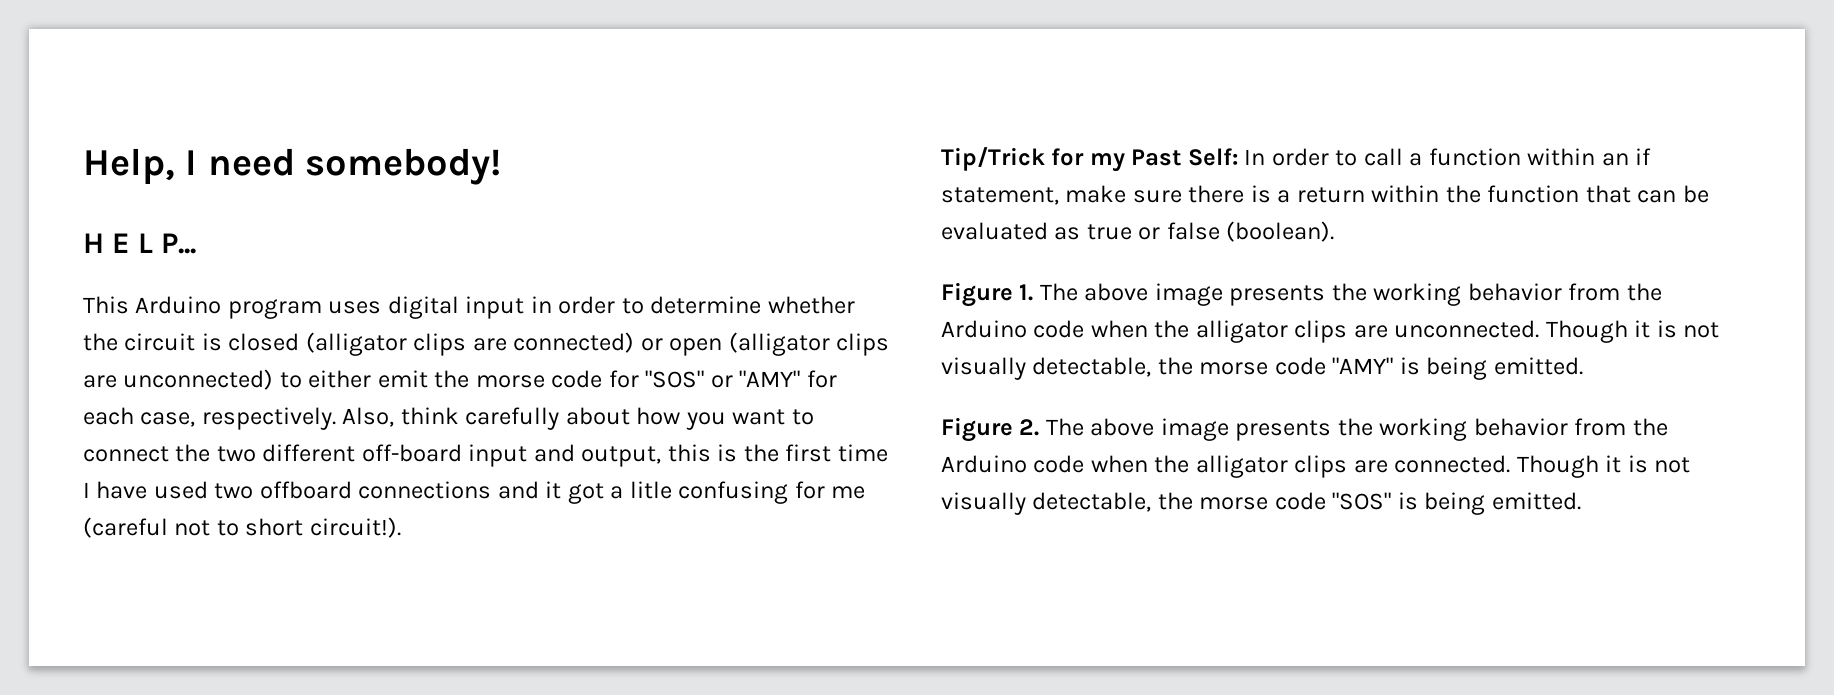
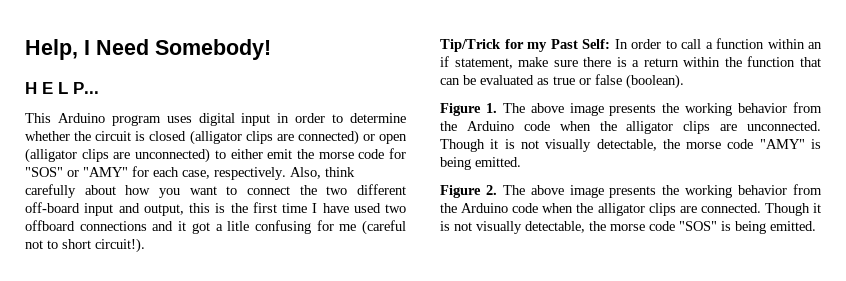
- Help, I need somebody!
+ Help, I Need Somebody!

